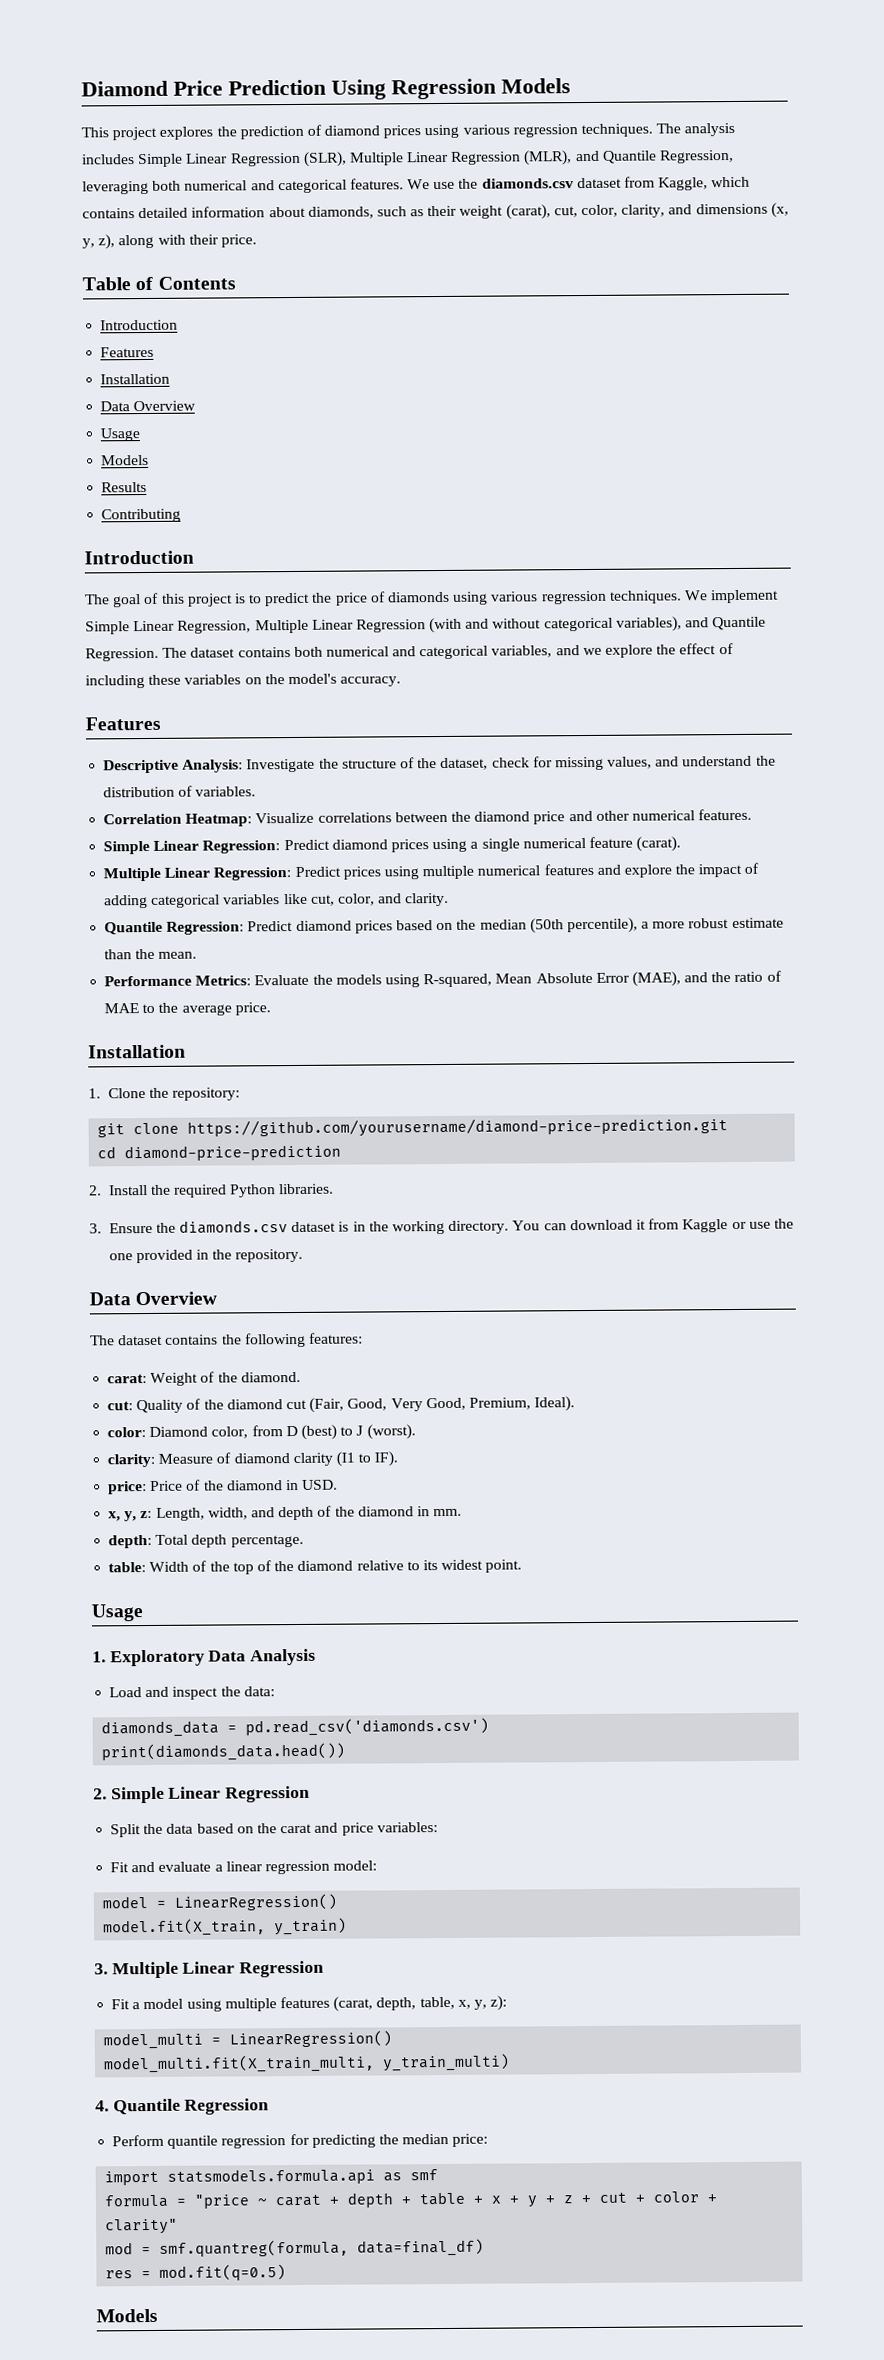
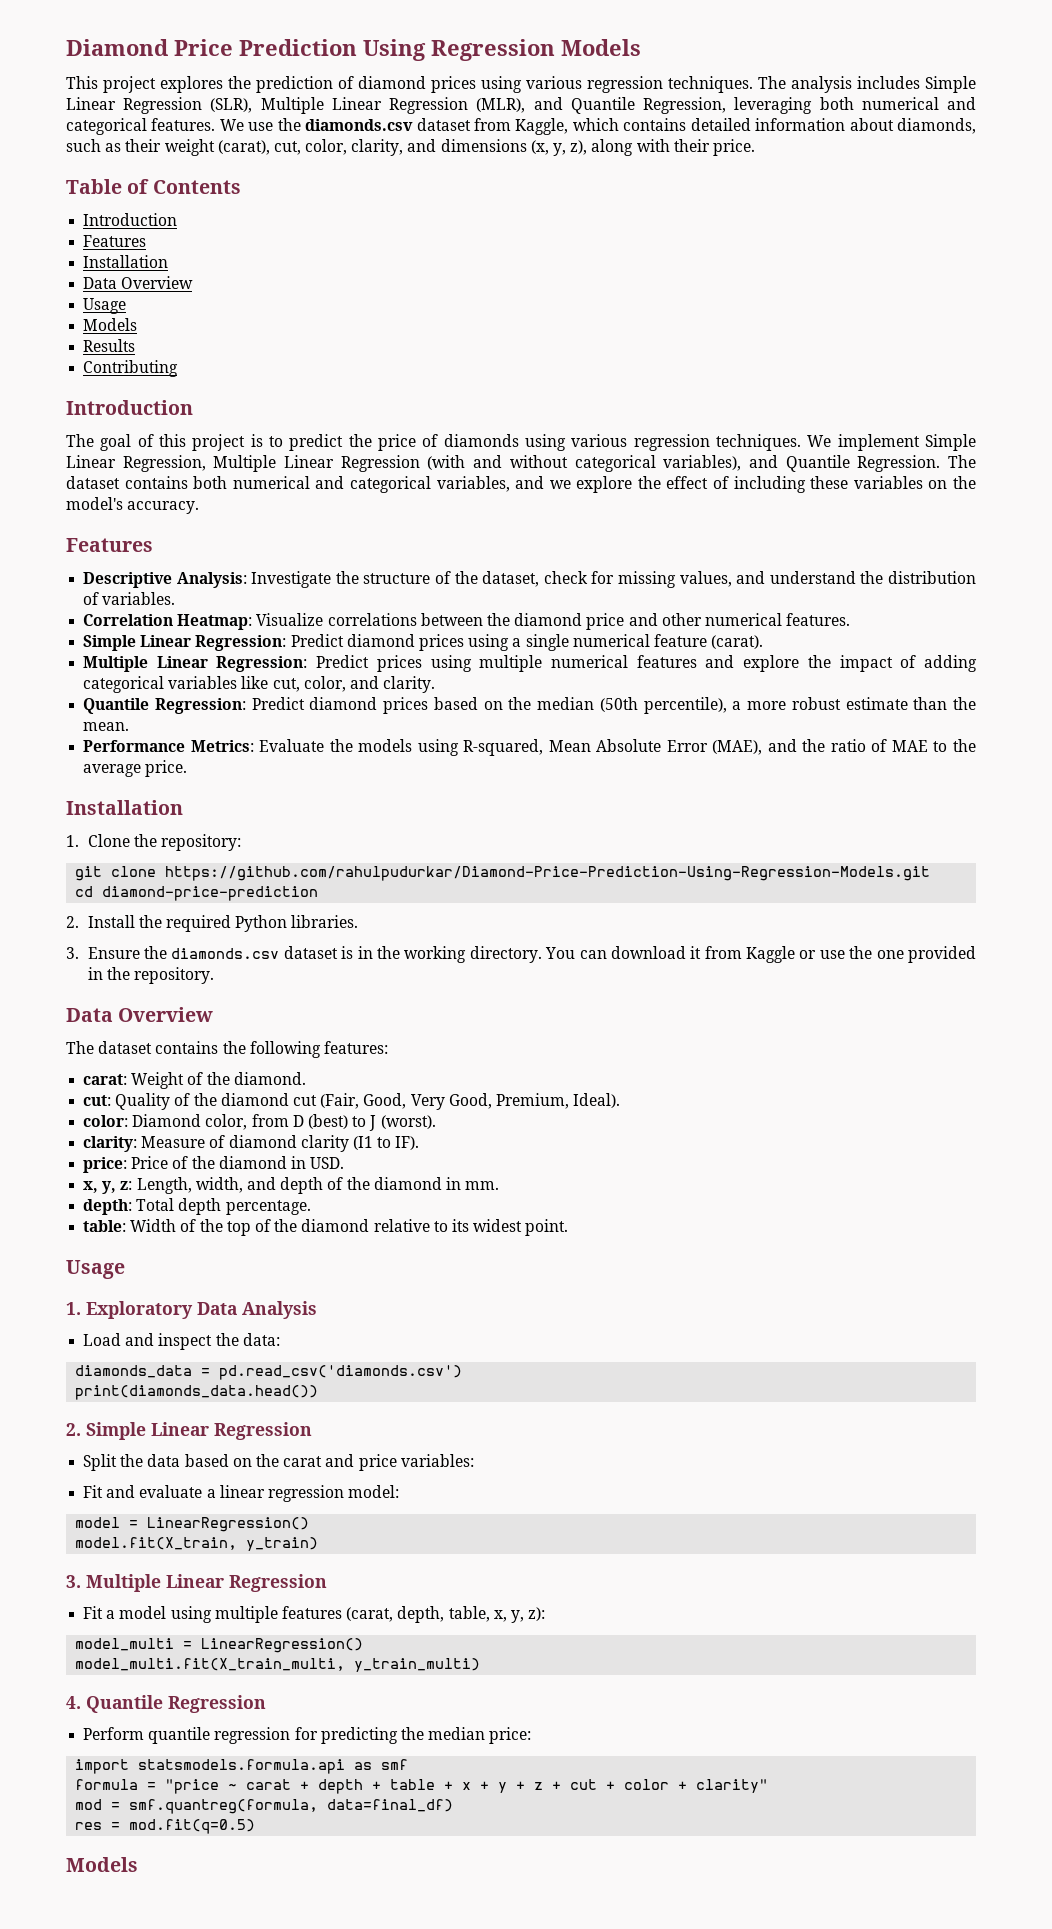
- git clone https://github.com/yourusername/diamond-price-prediction.git
+ git clone https://github.com/rahulpudurkar/Diamond-Price-Prediction-Using-Regression-Models.git

